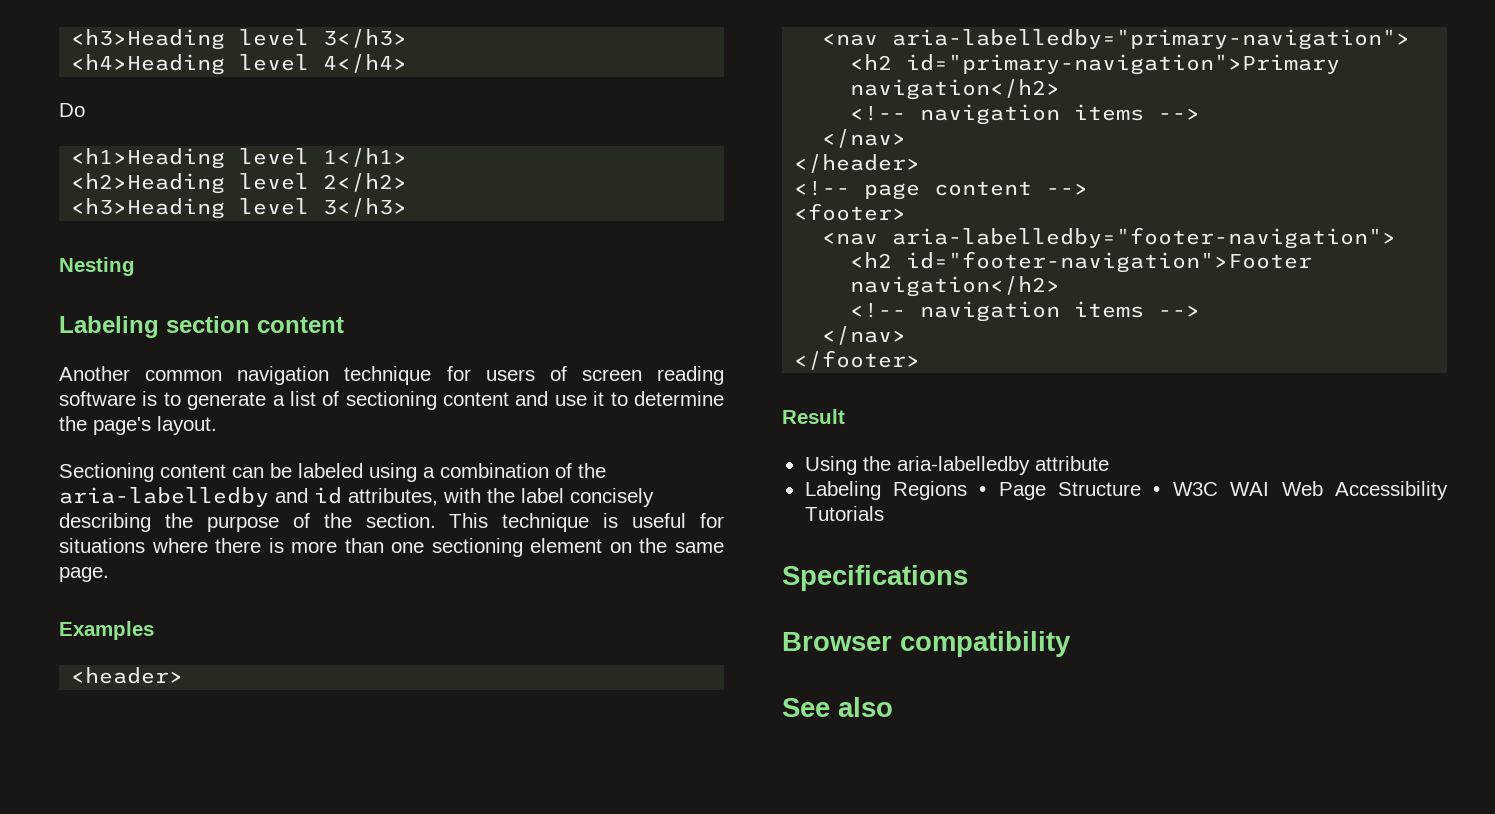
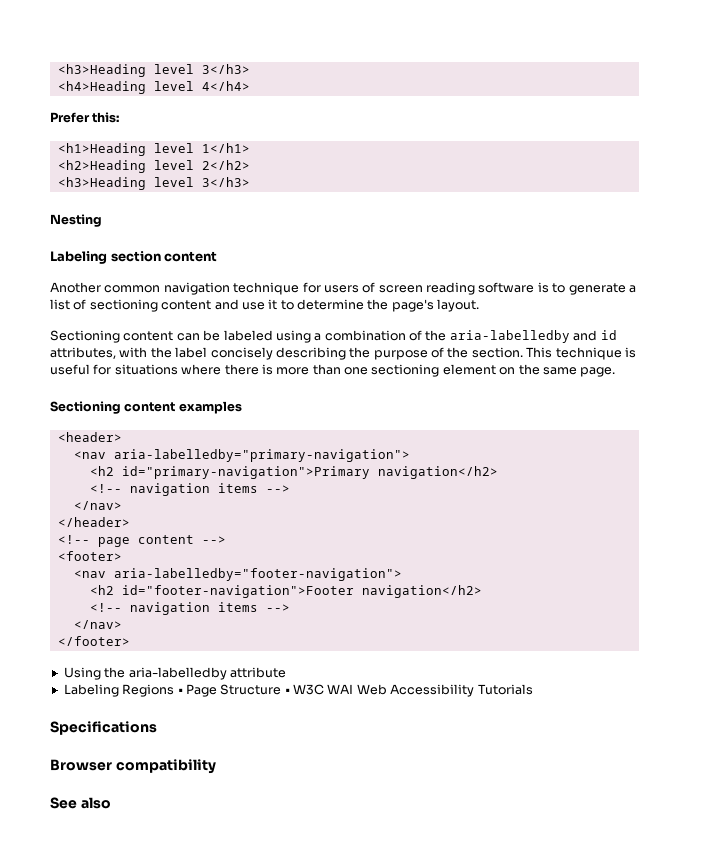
- Do
+ Prefer this:
- Examples
+ Sectioning content examples
- Result

